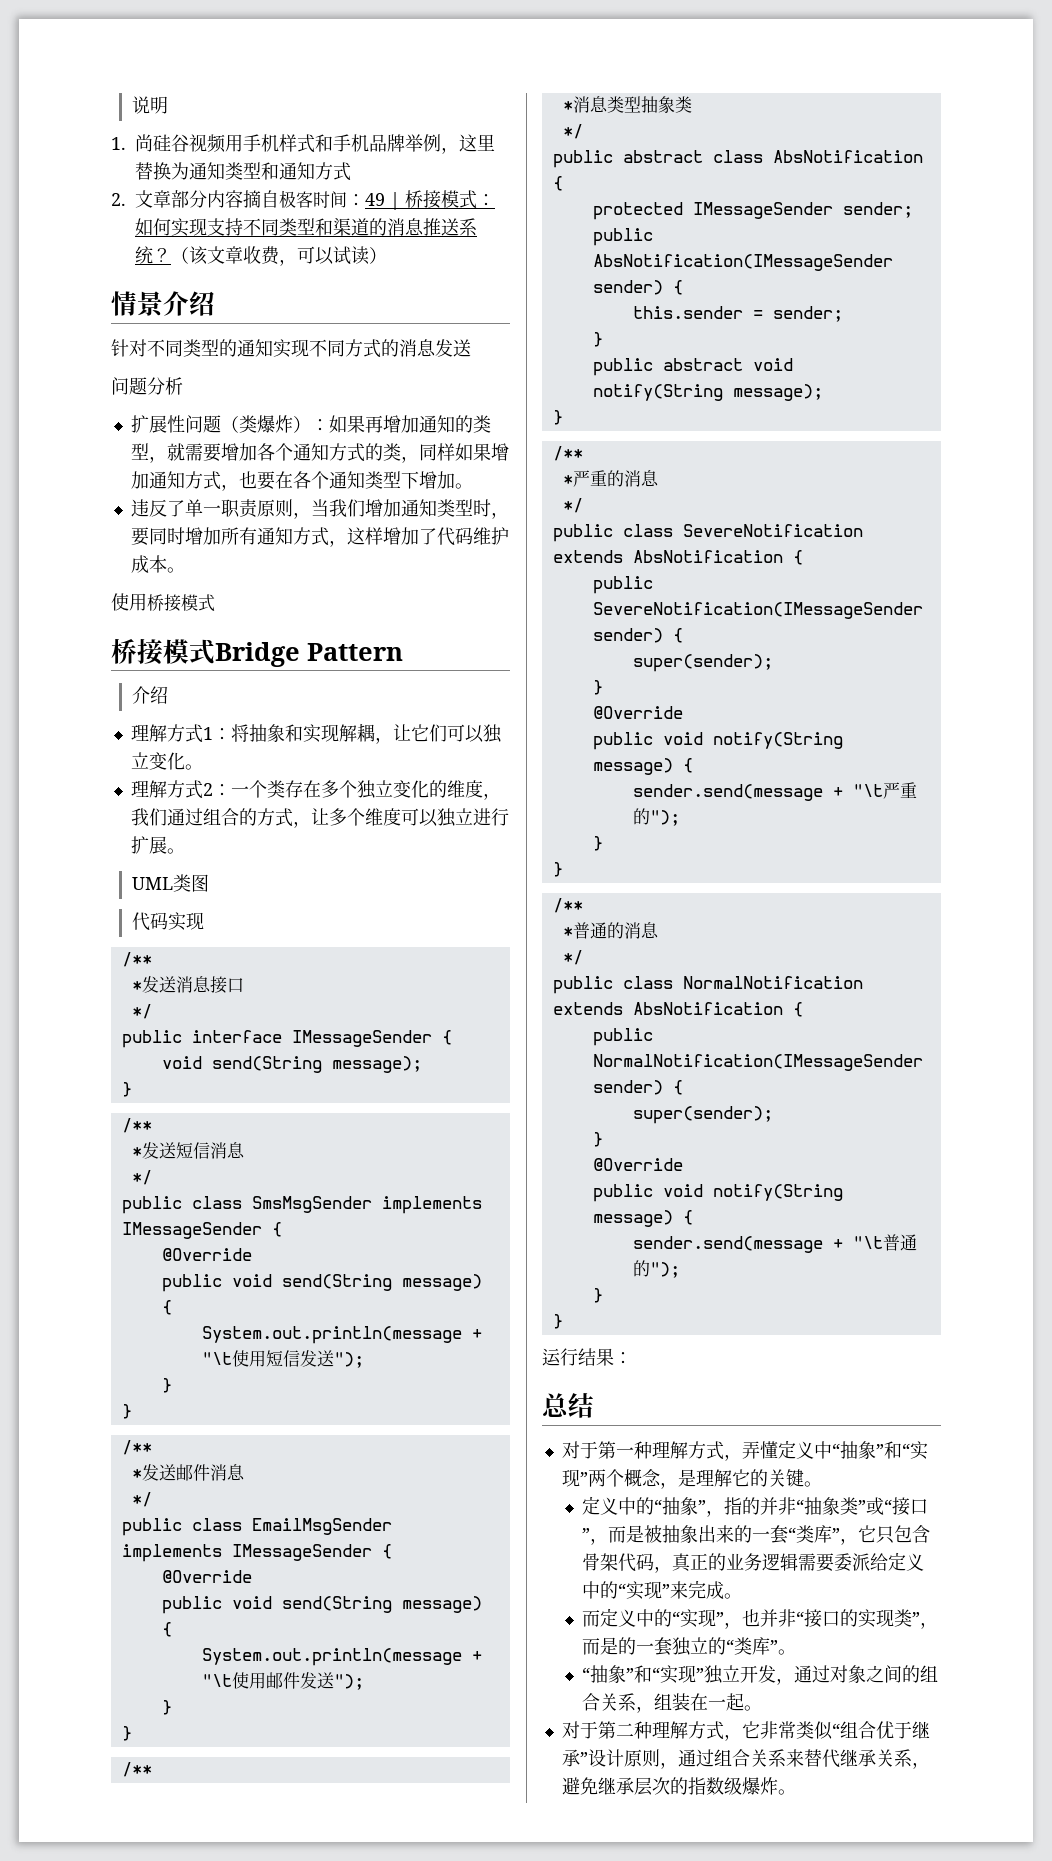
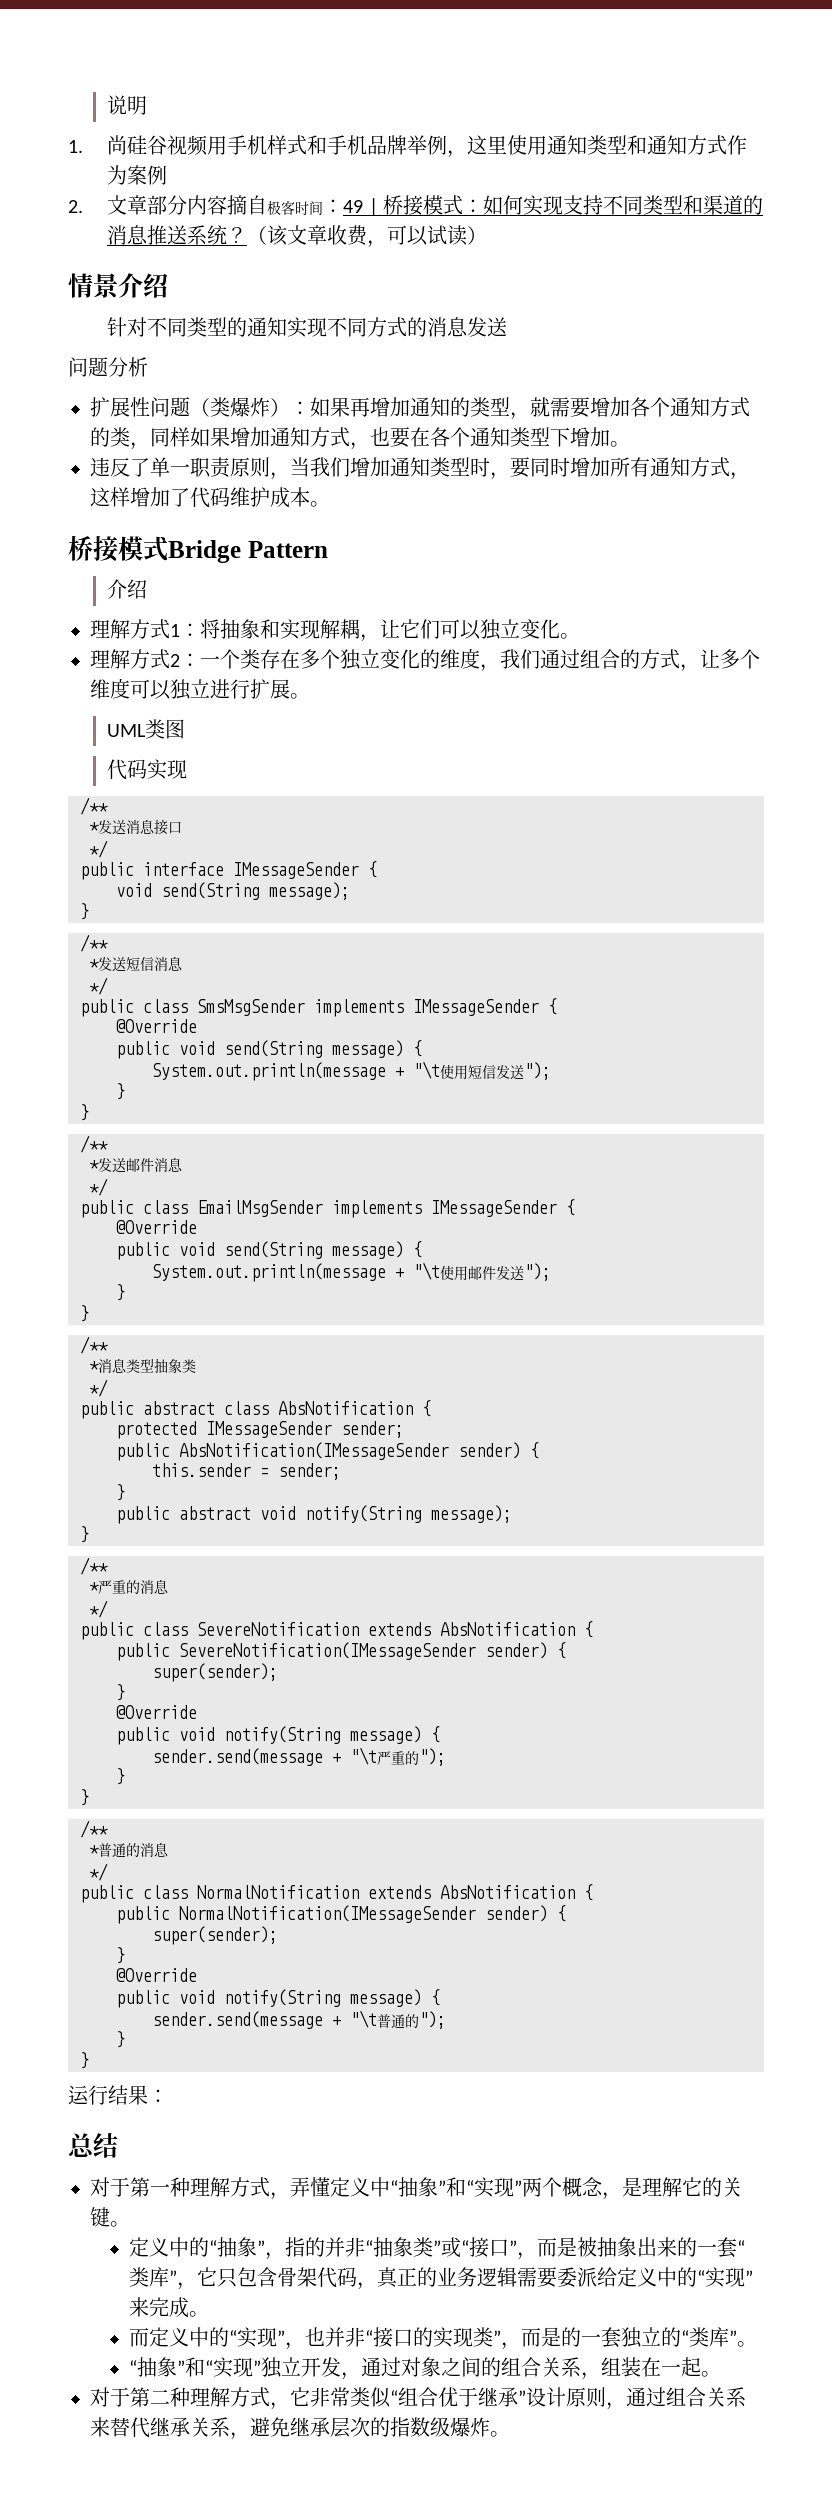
- 1.尚硅谷视频用手机样式和手机品牌举例，这里替换为通知类型和通知方式
+ 1.尚硅谷视频用手机样式和手机品牌举例，这里使用通知类型和通知方式作为案例
- 使用桥接模式

